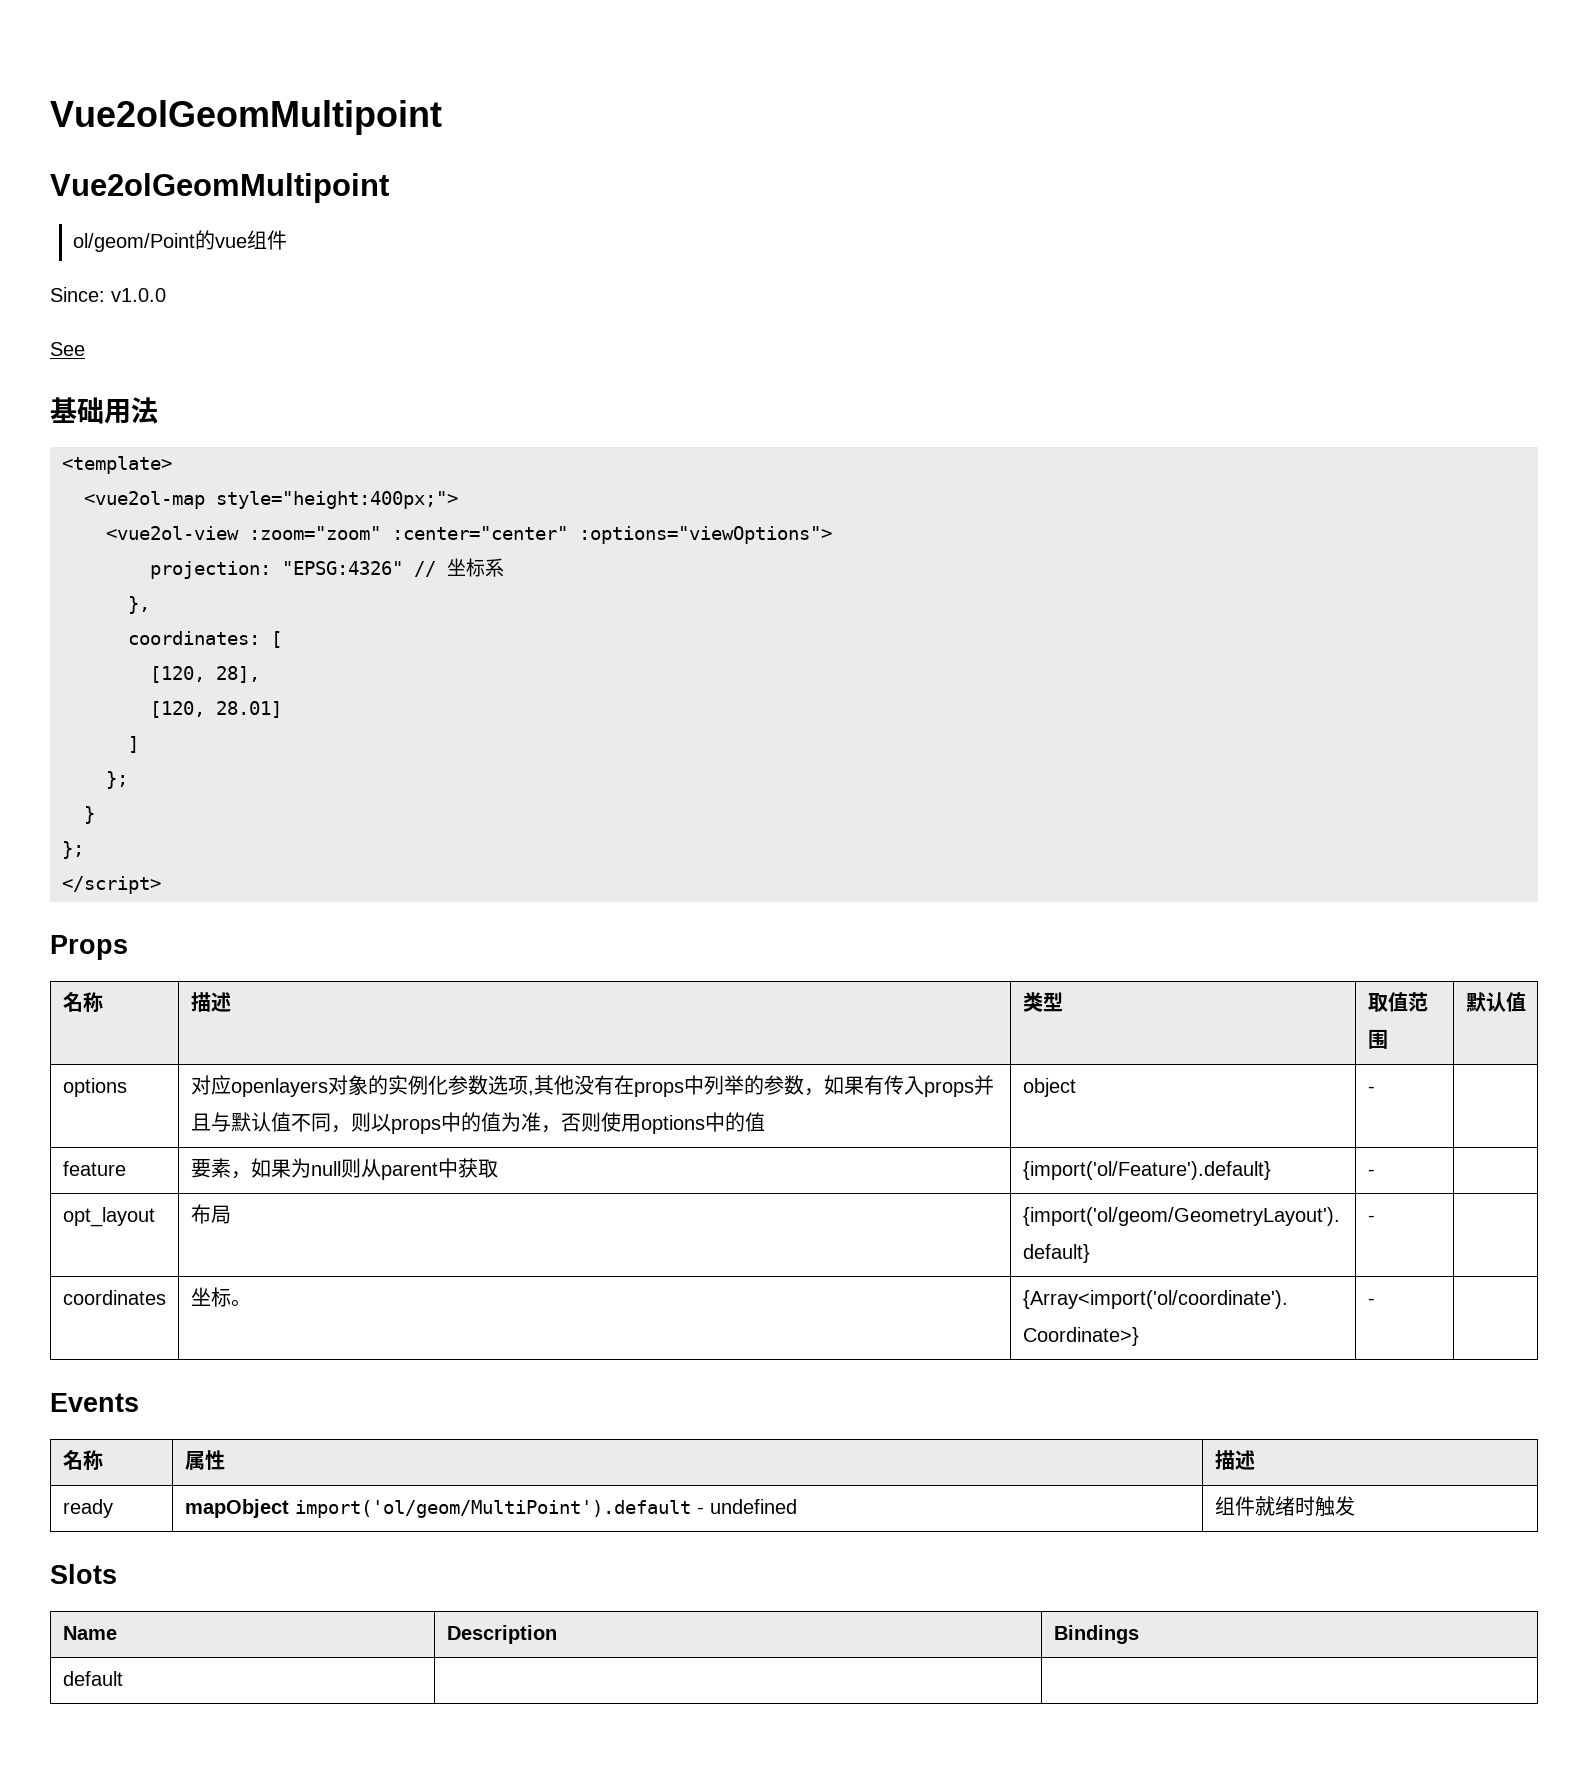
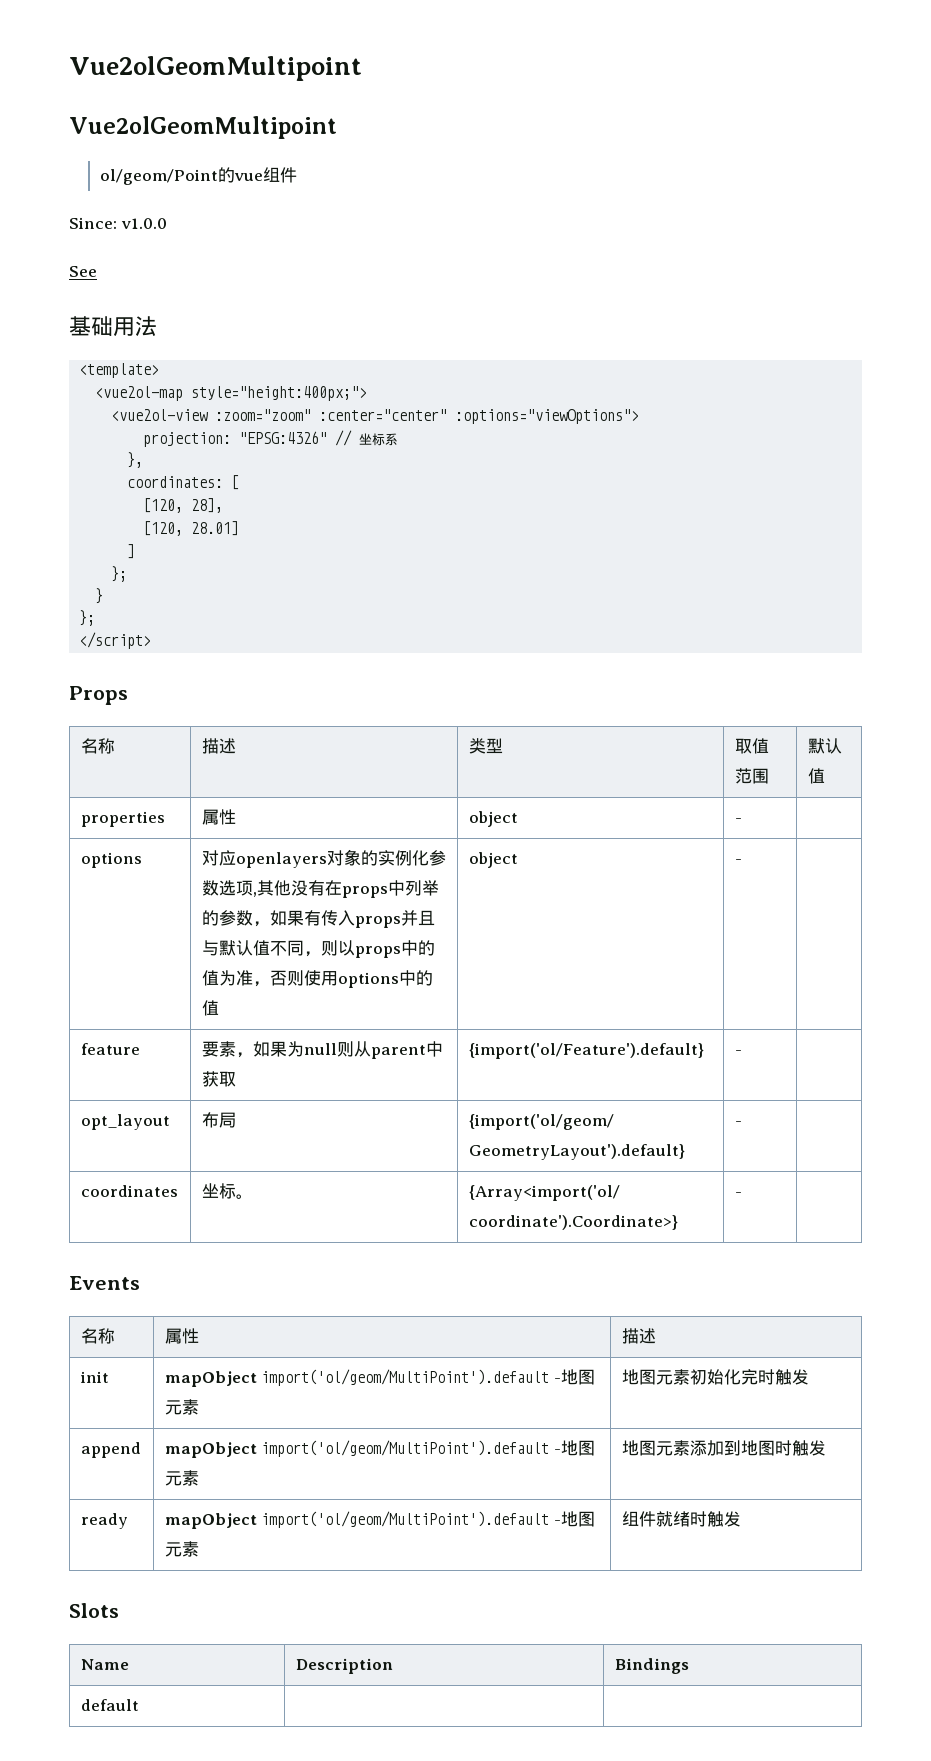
+ properties | 属性 | object | - |
+ init | mapObject import('ol/geom/MultiPoint').default -地图元素 | 地图元素初始化完时触发
+ append | mapObject import('ol/geom/MultiPoint').default -地图元素 | 地图元素添加到地图时触发
- ready | mapObject import('ol/geom/MultiPoint').default - undefined | 组件就绪时触发
+ ready | mapObject import('ol/geom/MultiPoint').default -地图元素 | 组件就绪时触发

